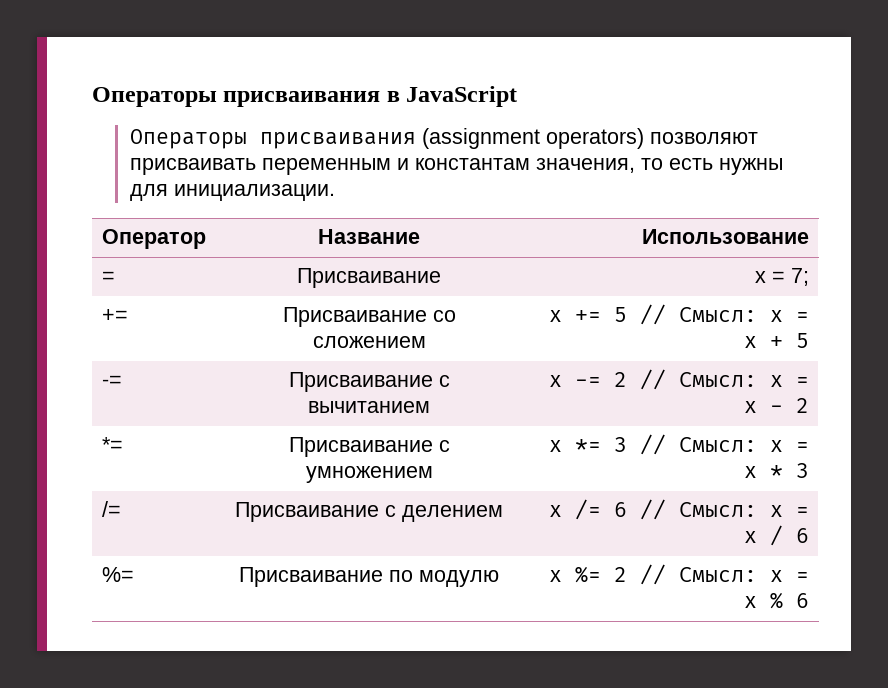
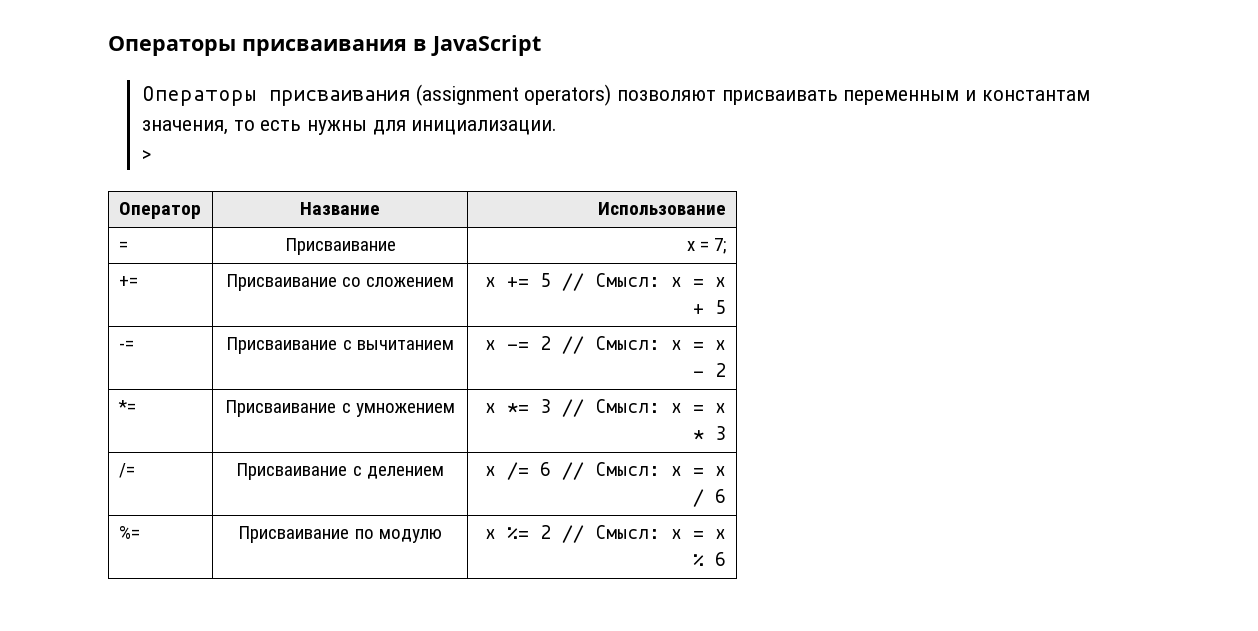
+ >

